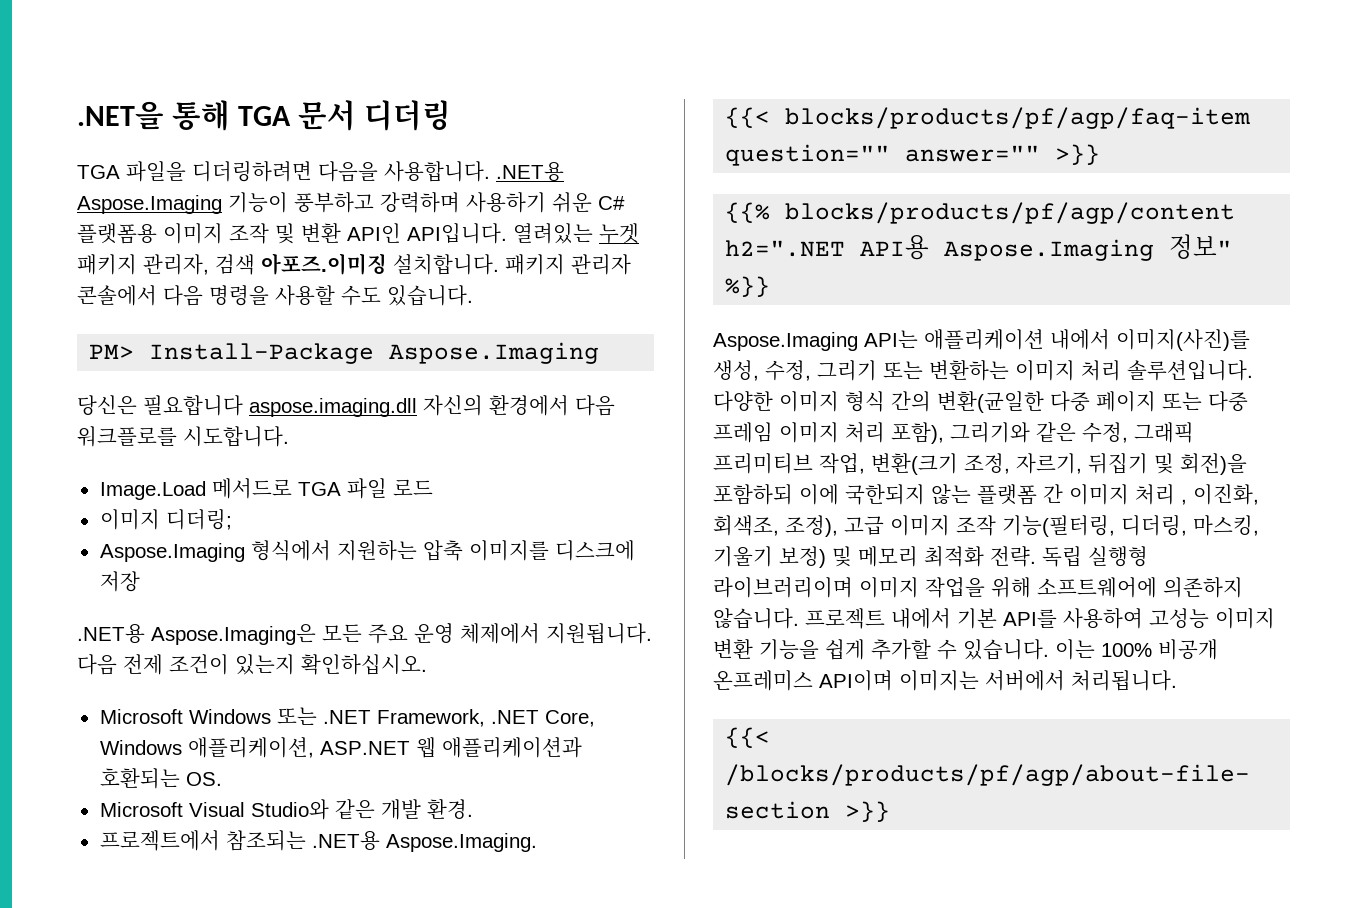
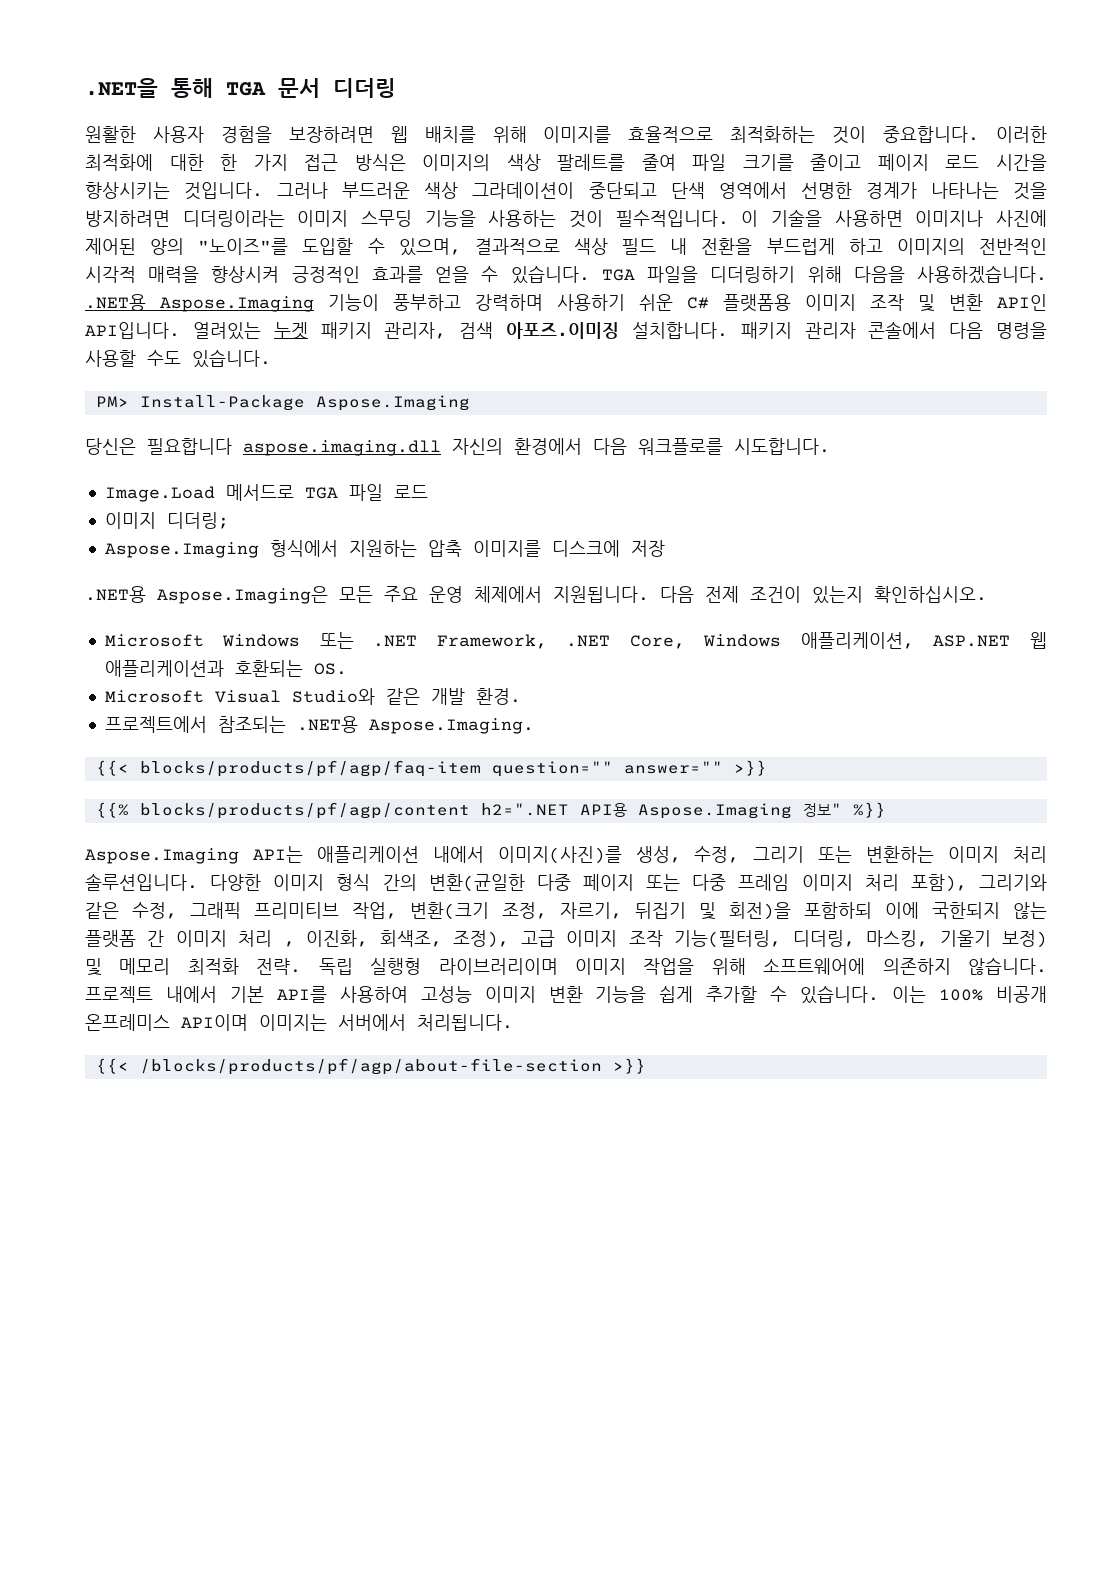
- TGA 파일을 디더링하려면 다음을 사용합니다. .NET용 Aspose.Imaging 기능이 풍부하고 강력하며 사용하기 쉬운 C# 플랫폼용 이미지 조작 및 변환 API인 API입니다.
+ 원활한 사용자 경험을 보장하려면 웹 배치를 위해 이미지를 효율적으로 최적화하는 것이 중요합니다. 이러한 최적화에 대한 한 가지 접근 방식은 이미지의 색상 팔레트를 줄여 파일 크기를 줄이고 페이지 로드 시간을 향상시키는 것입니다. 그러나 부드러운 색상 그라데이션이 중단되고 단색 영역에서 선명한 경계가 나타나는 것을 방지하려면 디더링이라는 이미지 스무딩 기능을 사용하는 것이 필수적입니다. 이 기술을 사용하면 이미지나 사진에 제어된 양의 "노이즈"를 도입할 수 있으며, 결과적으로 색상 필드 내 전환을 부드럽게 하고 이미지의 전반적인 시각적 매력을 향상시켜 긍정적인 효과를 얻을 수 있습니다. TGA 파일을 디더링하기 위해 다음을 사용하겠습니다. .NET용 Aspose.Imaging 기능이 풍부하고 강력하며 사용하기 쉬운 C# 플랫폼용 이미지 조작 및 변환 API인 API입니다.

